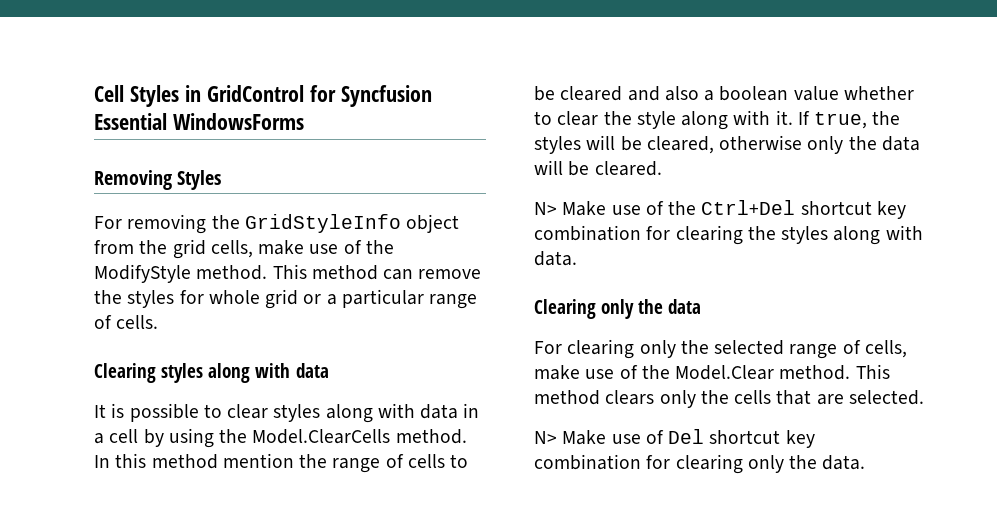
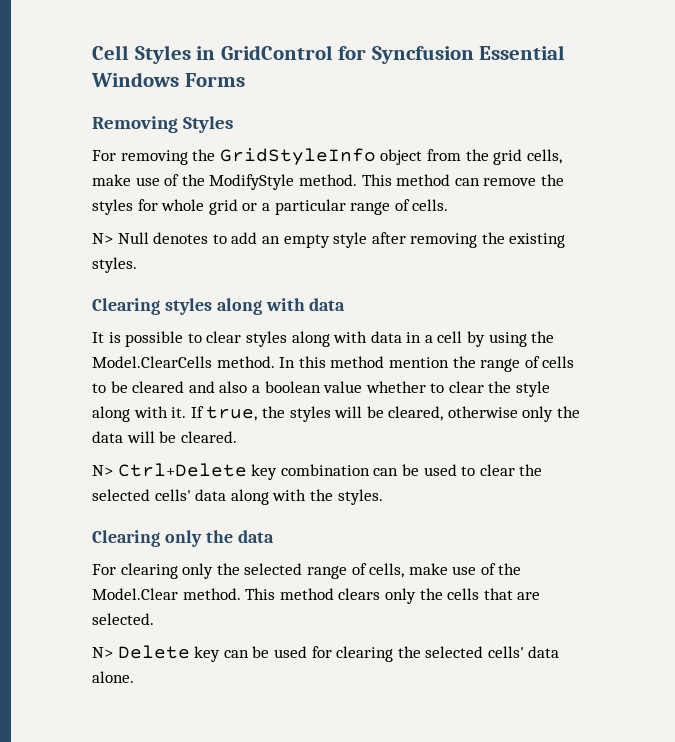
- Cell Styles in GridControl for Syncfusion Essential WindowsForms
+ Cell Styles in GridControl for Syncfusion Essential Windows Forms
+ N> Null denotes to add an empty style after removing the existing styles.
- N> Make use of the Ctrl+Del shortcut key combination for clearing the styles along with data.
+ N> Ctrl+Delete key combination can be used to clear the selected cells' data along with the styles.
- N> Make use of Del shortcut key combination for clearing only the data.
+ N> Delete key can be used for clearing the selected cells' data alone.

